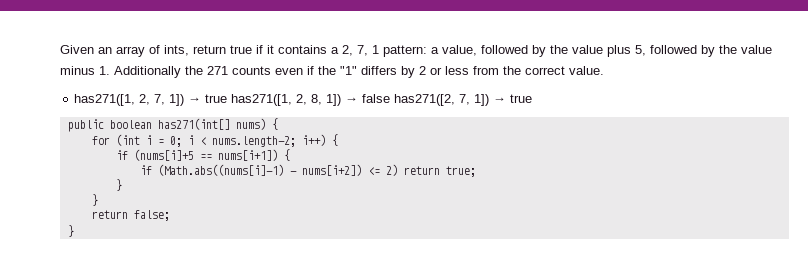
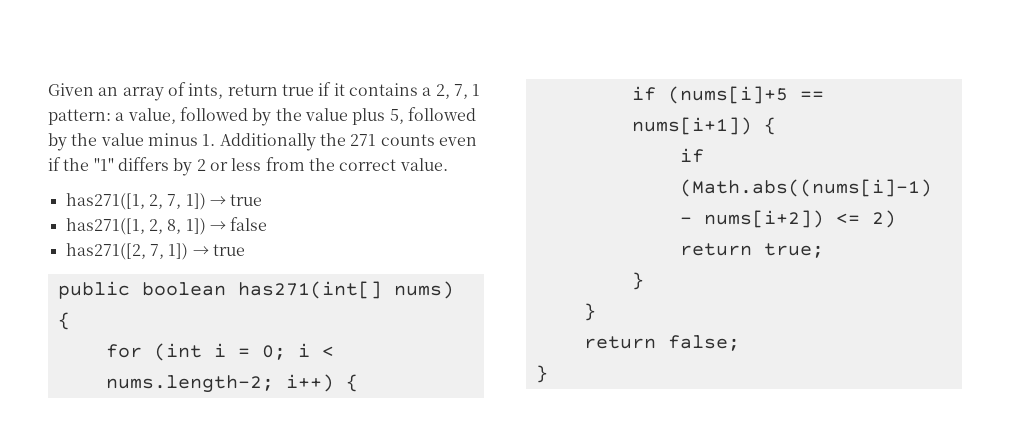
- has271([1, 2, 7, 1]) → true has271([1, 2, 8, 1]) → false has271([2, 7, 1]) → true
+ has271([1, 2, 7, 1]) → true
+ has271([1, 2, 8, 1]) → false
+ has271([2, 7, 1]) → true

